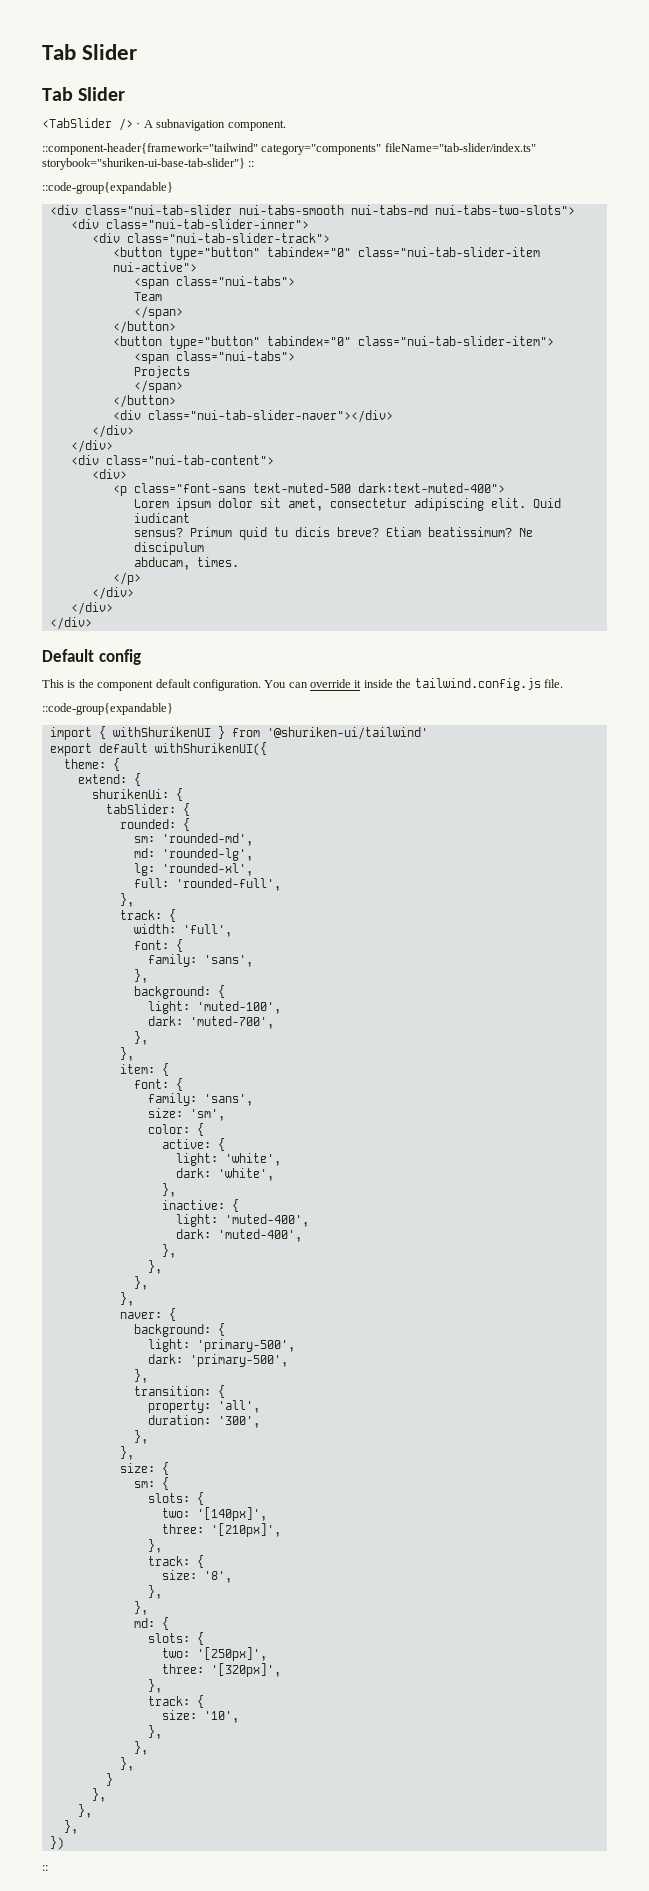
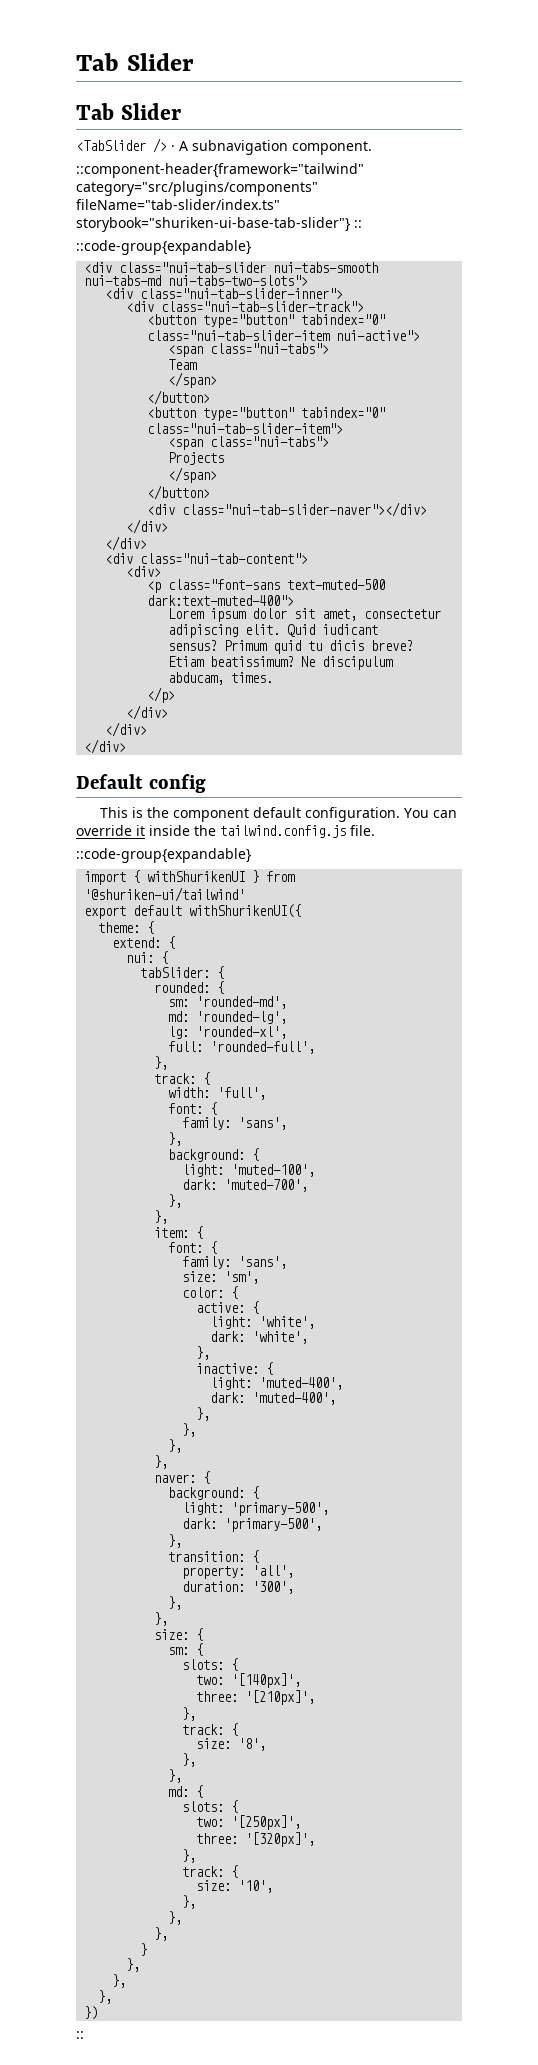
- ::component-header{framework="tailwind" category="components" fileName="tab-slider/index.ts" storybook="shuriken-ui-base-tab-slider"} ::
+ ::component-header{framework="tailwind" category="src/plugins/components" fileName="tab-slider/index.ts" storybook="shuriken-ui-base-tab-slider"} ::
- shurikenUi: {
+ nui: {

